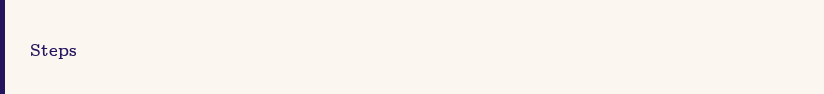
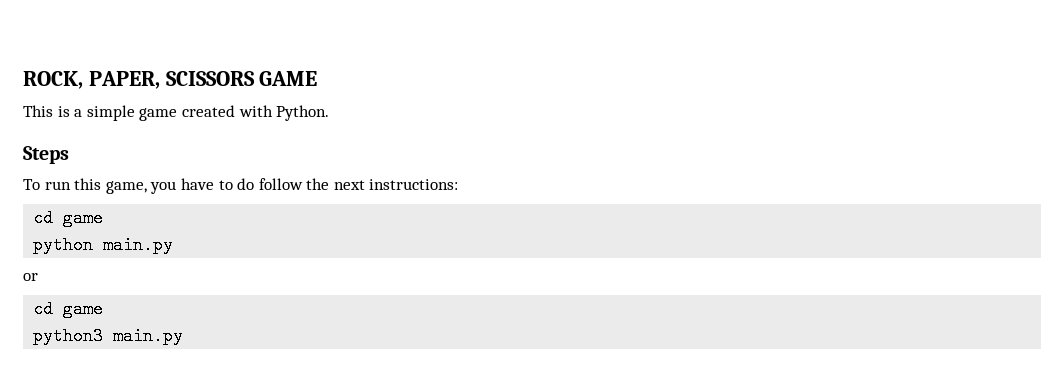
+ ROCK, PAPER, SCISSORS GAME
+ This is a simple game created with Python.
  Steps
+ To run this game, you have to do follow the next instructions:
+ cd game
+ python main.py
+ or
+ cd game
+ python3 main.py

